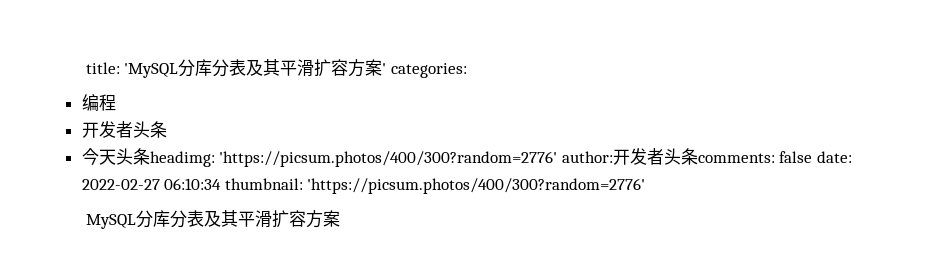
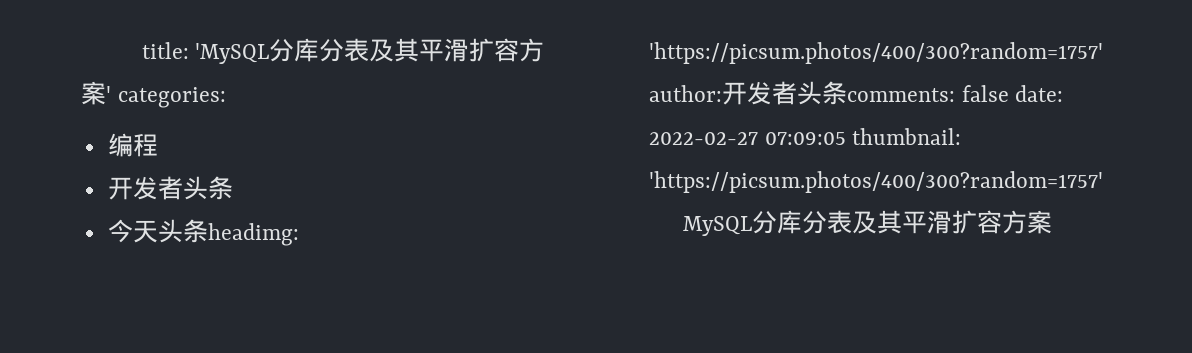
- 今天头条headimg: 'https://picsum.photos/400/300?random=2776' author:开发者头条comments: false date: 2022-02-27 06:10:34 thumbnail: 'https://picsum.photos/400/300?random=2776'
+ 今天头条headimg: 'https://picsum.photos/400/300?random=1757' author:开发者头条comments: false date: 2022-02-27 07:09:05 thumbnail: 'https://picsum.photos/400/300?random=1757'

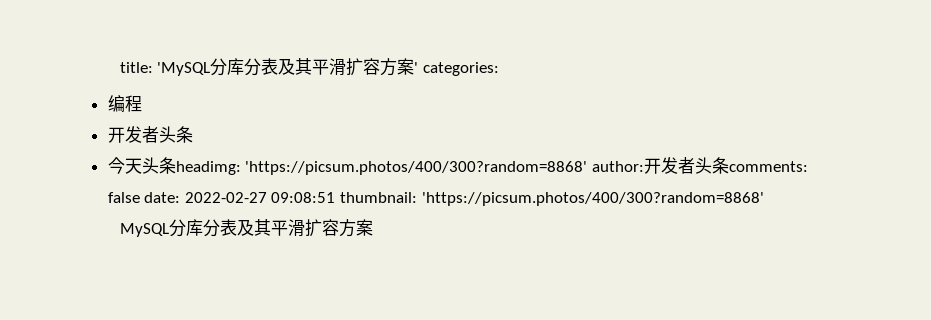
- 今天头条headimg: 'https://picsum.photos/400/300?random=1757' author:开发者头条comments: false date: 2022-02-27 07:09:05 thumbnail: 'https://picsum.photos/400/300?random=1757'
+ 今天头条headimg: 'https://picsum.photos/400/300?random=8868' author:开发者头条comments: false date: 2022-02-27 09:08:51 thumbnail: 'https://picsum.photos/400/300?random=8868'

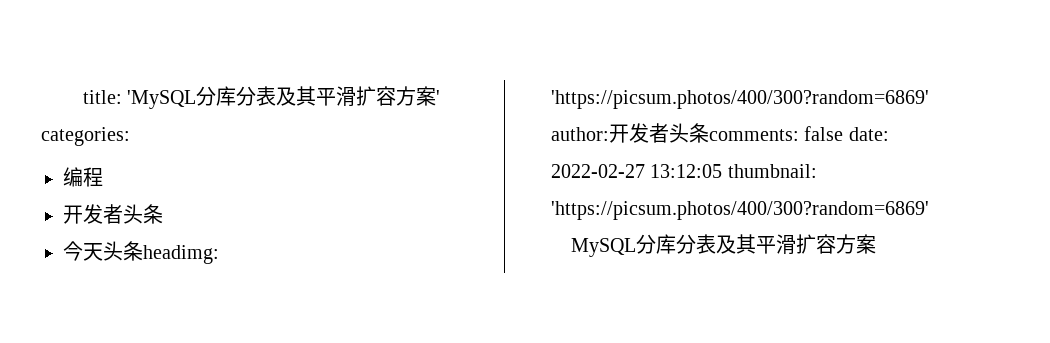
- 今天头条headimg: 'https://picsum.photos/400/300?random=8868' author:开发者头条comments: false date: 2022-02-27 09:08:51 thumbnail: 'https://picsum.photos/400/300?random=8868'
+ 今天头条headimg: 'https://picsum.photos/400/300?random=6869' author:开发者头条comments: false date: 2022-02-27 13:12:05 thumbnail: 'https://picsum.photos/400/300?random=6869'

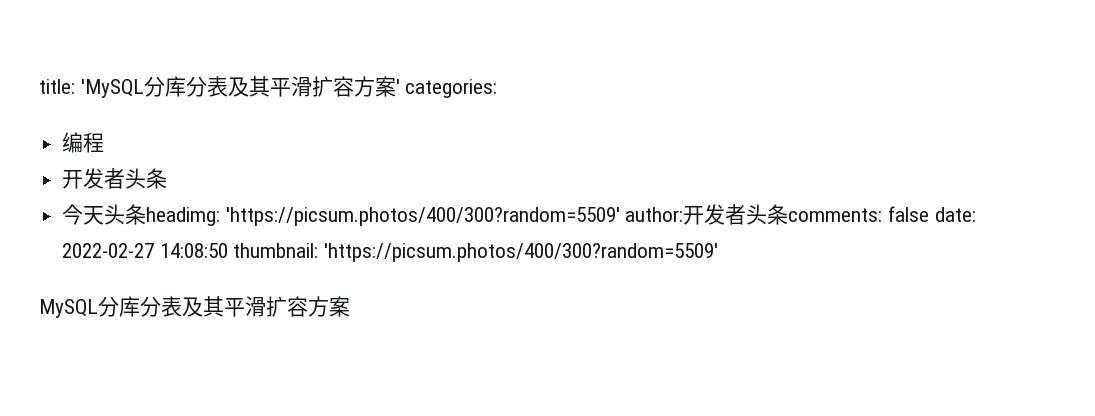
- 今天头条headimg: 'https://picsum.photos/400/300?random=6869' author:开发者头条comments: false date: 2022-02-27 13:12:05 thumbnail: 'https://picsum.photos/400/300?random=6869'
+ 今天头条headimg: 'https://picsum.photos/400/300?random=5509' author:开发者头条comments: false date: 2022-02-27 14:08:50 thumbnail: 'https://picsum.photos/400/300?random=5509'

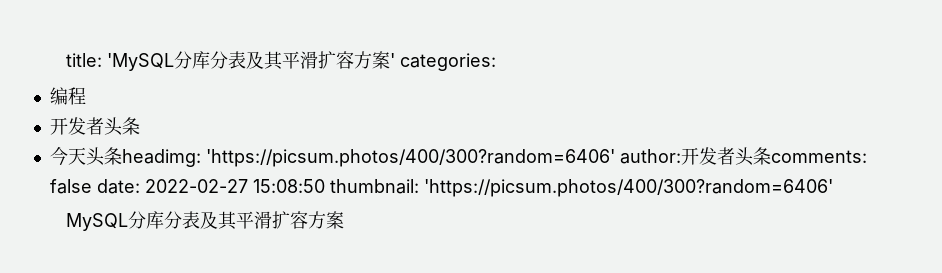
- 今天头条headimg: 'https://picsum.photos/400/300?random=5509' author:开发者头条comments: false date: 2022-02-27 14:08:50 thumbnail: 'https://picsum.photos/400/300?random=5509'
+ 今天头条headimg: 'https://picsum.photos/400/300?random=6406' author:开发者头条comments: false date: 2022-02-27 15:08:50 thumbnail: 'https://picsum.photos/400/300?random=6406'

